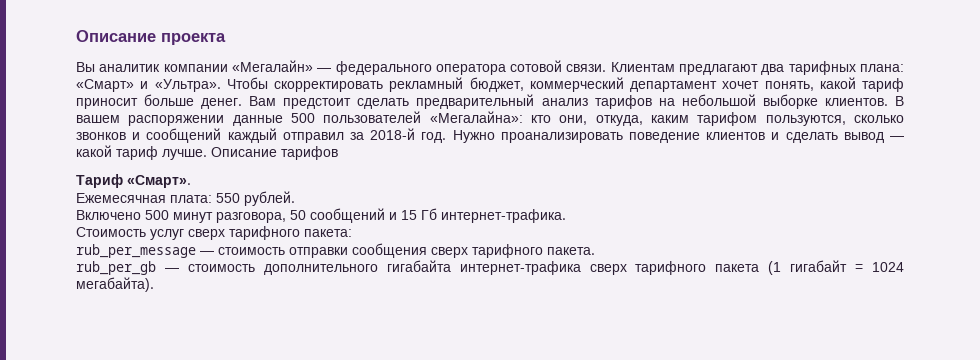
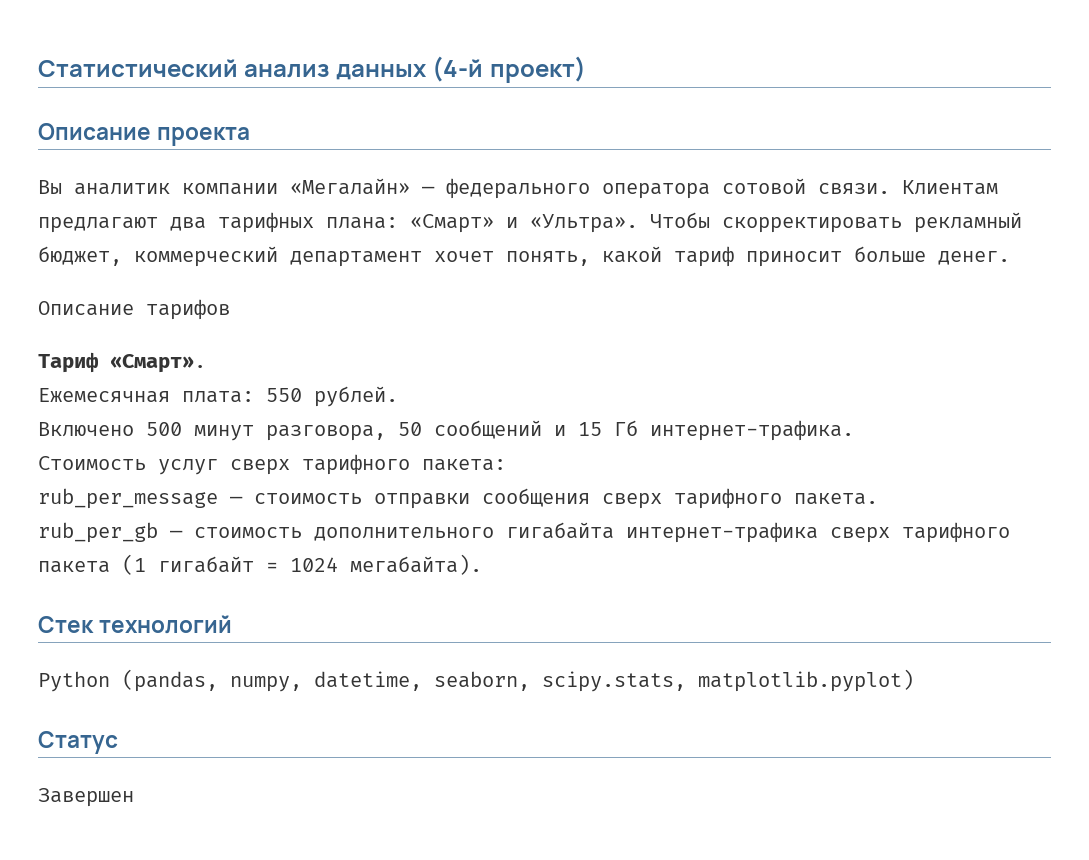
+ Статистический анализ данных (4-й проект)
- Чтобы скорректировать рекламный бюджет, коммерческий департамент хочет понять, какой тариф приносит больше денег. Вам предстоит сделать предварительный анализ тарифов на небольшой выборке клиентов. В вашем распоряжении данные 500 пользователей «Мегалайна»: кто они, откуда, каким тарифом пользуются, сколько звонков и сообщений каждый отправил за 2018-й год. Нужно проанализировать поведение клиентов и сделать вывод — какой тариф лучше. Описание тарифов
+ Чтобы скорректировать рекламный бюджет, коммерческий департамент хочет понять, какой тариф приносит больше денег.
+ Описание тарифов
+ Стек технологий
+ Python (pandas, numpy, datetime, seaborn, scipy.stats, matplotlib.pyplot)
+ Статус
+ Завершен

